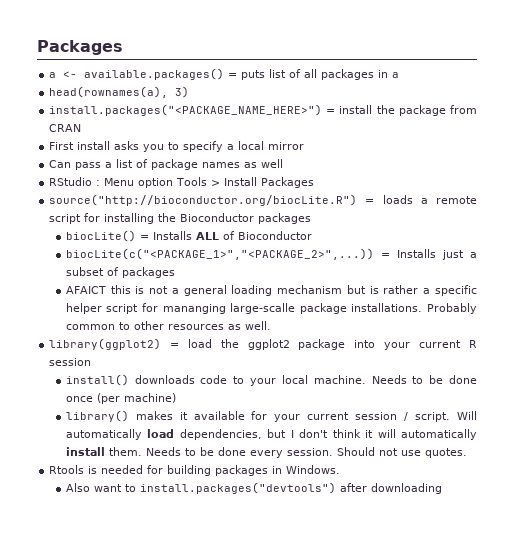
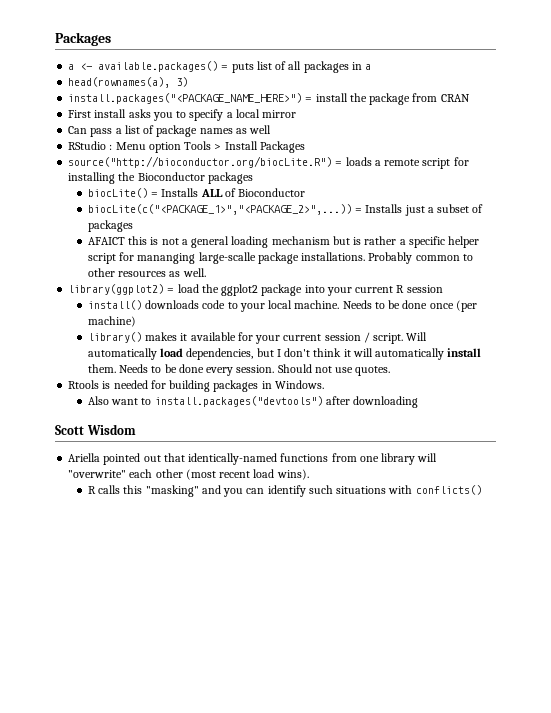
+ Scott Wisdom
+ Ariella pointed out that identically-named functions from one library will "overwrite" each other (most recent load wins).
+ R calls this "masking" and you can identify such situations with conflicts()

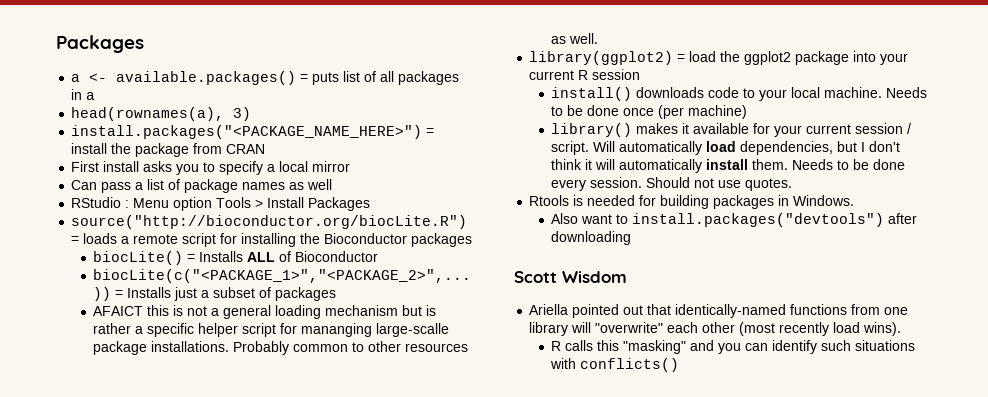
- Ariella pointed out that identically-named functions from one library will "overwrite" each other (most recent load wins).
+ Ariella pointed out that identically-named functions from one library will "overwrite" each other (most recently load wins).

